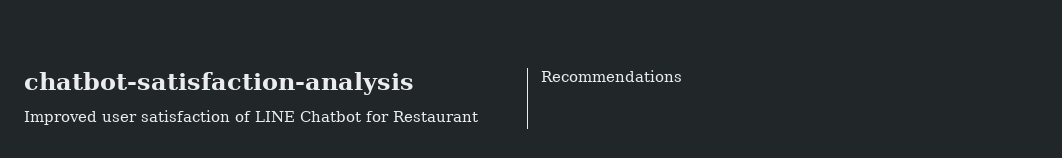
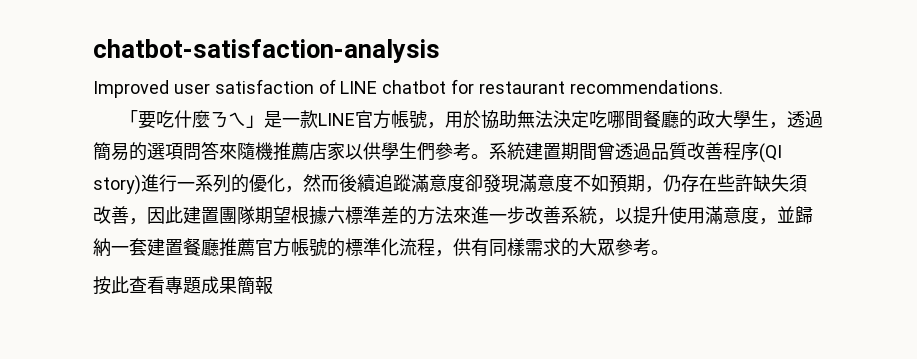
- Improved user satisfaction of LINE Chatbot for Restaurant Recommendations
+ Improved user satisfaction of LINE chatbot for restaurant recommendations.
+ 「要吃什麼ㄋㄟ」是一款LINE官方帳號，用於協助無法決定吃哪間餐廳的政大學生，透過簡易的選項問答來隨機推薦店家以供學生們參考。系統建置期間曾透過品質改善程序(QI story)進行一系列的優化，然而後續追蹤滿意度卻發現滿意度不如預期，仍存在些許缺失須改善，因此建置團隊期望根據六標準差的方法來進一步改善系統，以提升使用滿意度，並歸納一套建置餐廳推薦官方帳號的標準化流程，供有同樣需求的大眾參考。
+ 按此查看專題成果簡報

